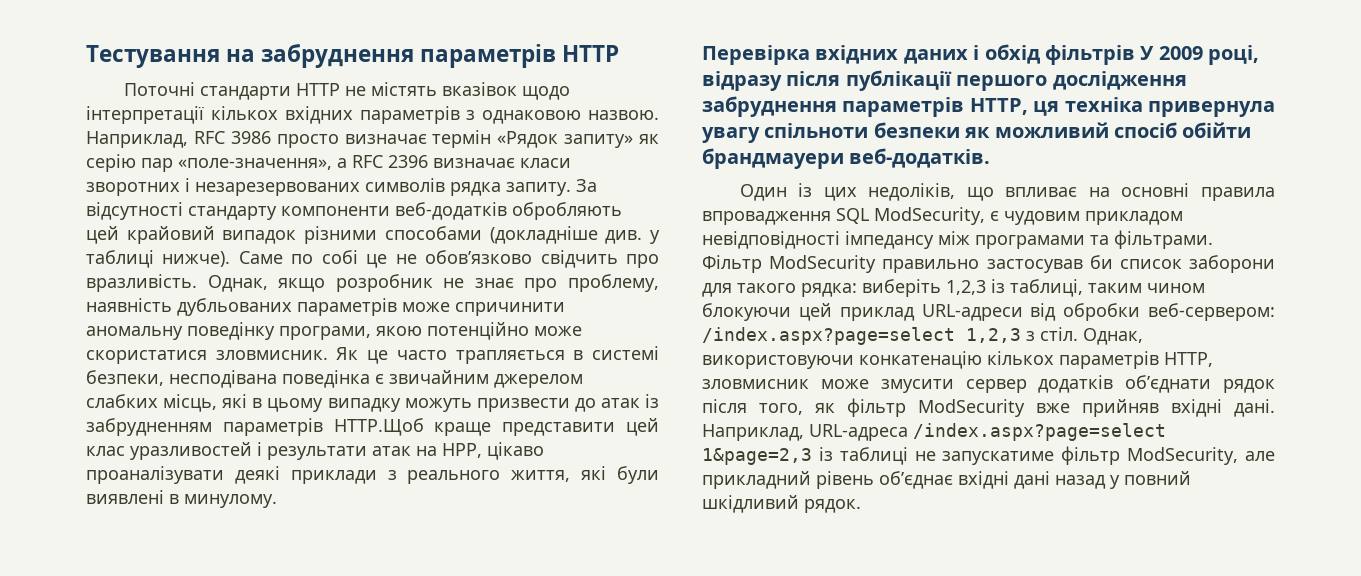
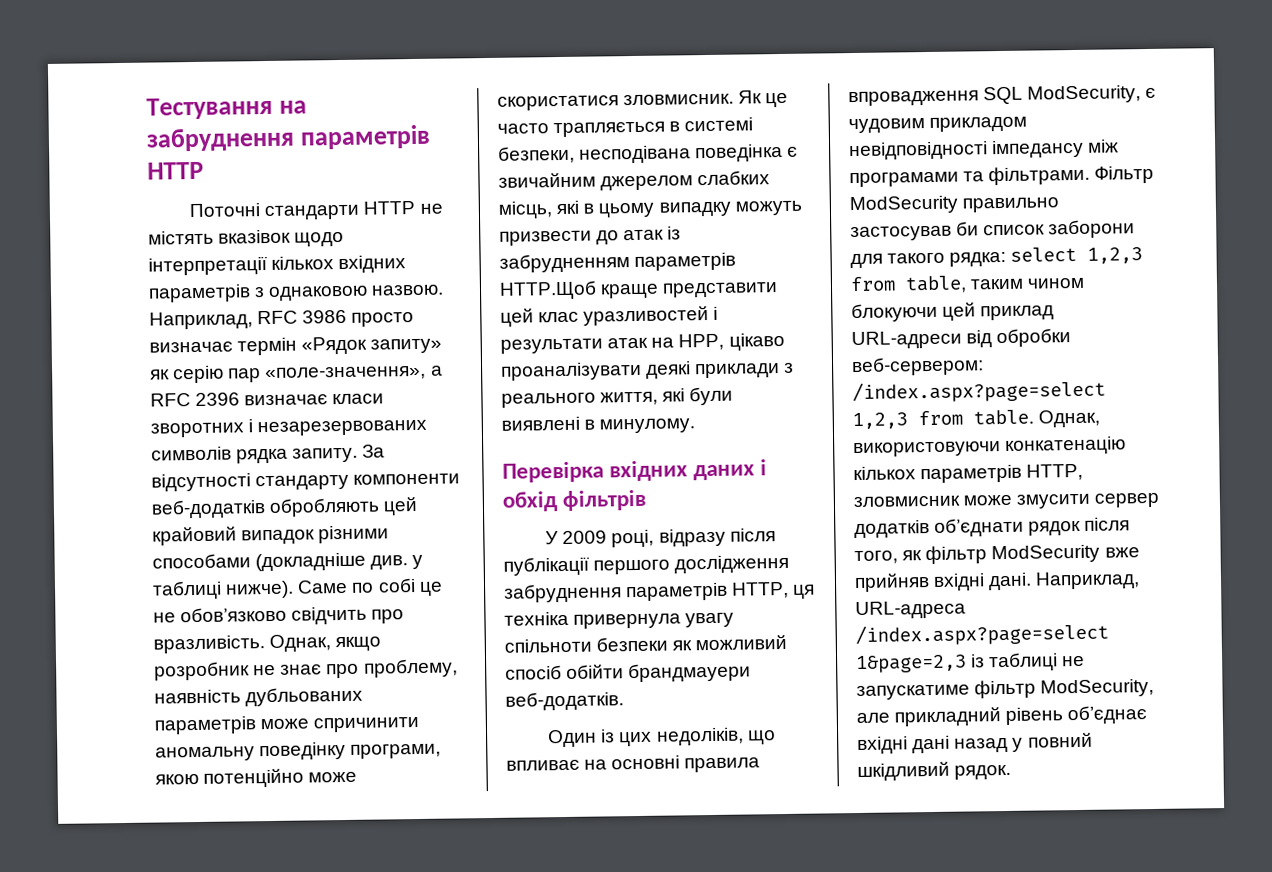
- Перевірка вхідних даних і обхід фільтрів У 2009 році, відразу після публікації першого дослідження забруднення параметрів HTTP, ця техніка привернула увагу спільноти безпеки як можливий спосіб обійти брандмауери веб-додатків.
+ Перевірка вхідних даних і обхід фільтрів
+ У 2009 році, відразу після публікації першого дослідження забруднення параметрів HTTP, ця техніка привернула увагу спільноти безпеки як можливий спосіб обійти брандмауери веб-додатків.
- Фільтр ModSecurity правильно застосував би список заборони для такого рядка: виберіть 1,2,3 із таблиці, таким чином блокуючи цей приклад URL-адреси від обробки веб-сервером: /index.aspx?page=select 1,2,3 з стіл.
+ Фільтр ModSecurity правильно застосував би список заборони для такого рядка: select 1,2,3 from table, таким чином блокуючи цей приклад URL-адреси від обробки веб-сервером: /index.aspx?page=select 1,2,3 from table.

